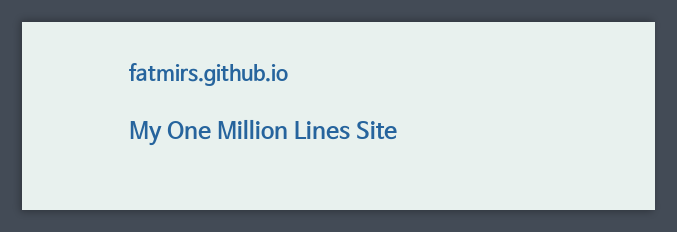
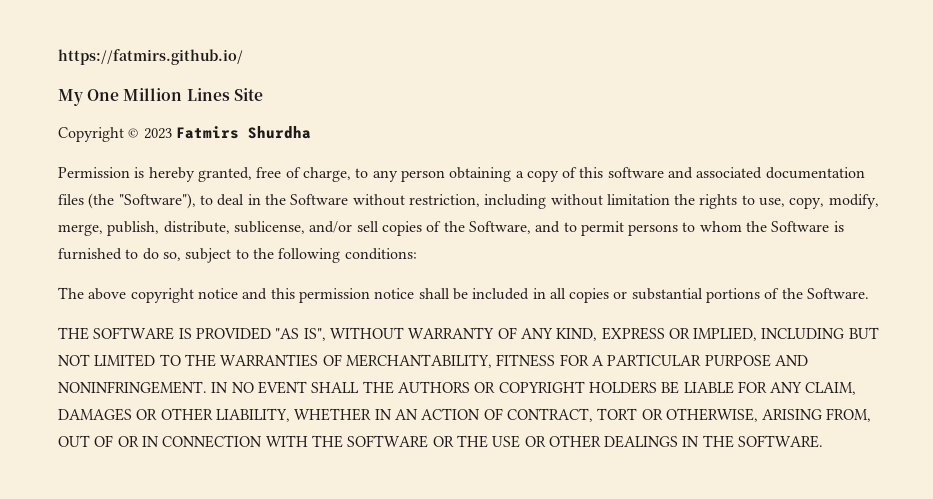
- fatmirs.github.io
+ https://fatmirs.github.io/
+ Copyright © 2023 Fatmirs Shurdha
+ Permission is hereby granted, free of charge, to any person obtaining a copy of this software and associated documentation files (the "Software"), to deal in the Software without restriction, including without limitation the rights to use, copy, modify, merge, publish, distribute, sublicense, and/or sell copies of the Software, and to permit persons to whom the Software is furnished to do so, subject to the following conditions:
+ The above copyright notice and this permission notice shall be included in all copies or substantial portions of the Software.
+ THE SOFTWARE IS PROVIDED "AS IS", WITHOUT WARRANTY OF ANY KIND, EXPRESS OR IMPLIED, INCLUDING BUT NOT LIMITED TO THE WARRANTIES OF MERCHANTABILITY, FITNESS FOR A PARTICULAR PURPOSE AND NONINFRINGEMENT. IN NO EVENT SHALL THE AUTHORS OR COPYRIGHT HOLDERS BE LIABLE FOR ANY CLAIM, DAMAGES OR OTHER LIABILITY, WHETHER IN AN ACTION OF CONTRACT, TORT OR OTHERWISE, ARISING FROM, OUT OF OR IN CONNECTION WITH THE SOFTWARE OR THE USE OR OTHER DEALINGS IN THE SOFTWARE.

